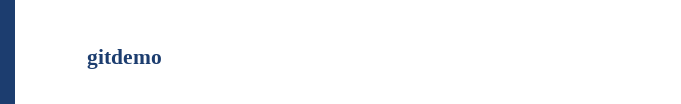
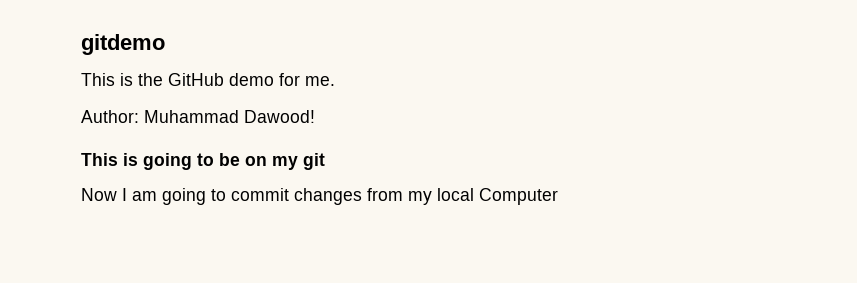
+ This is the GitHub demo for me.
+ Author: Muhammad Dawood!
+ This is going to be on my git
+ Now I am going to commit changes from my local Computer

